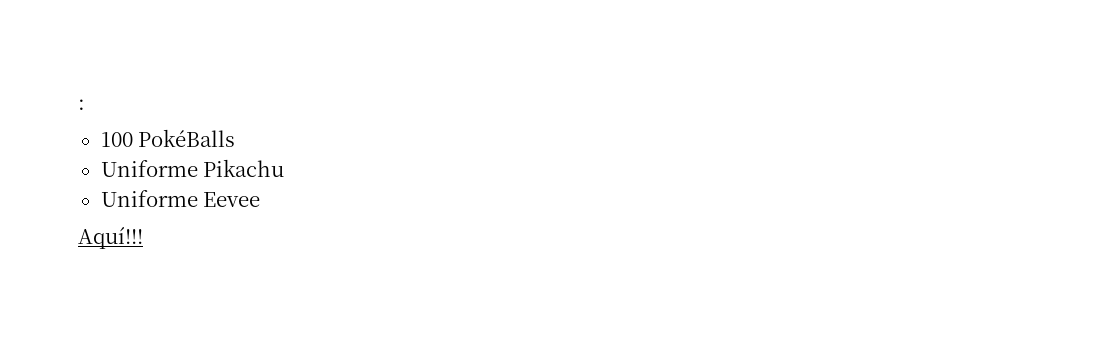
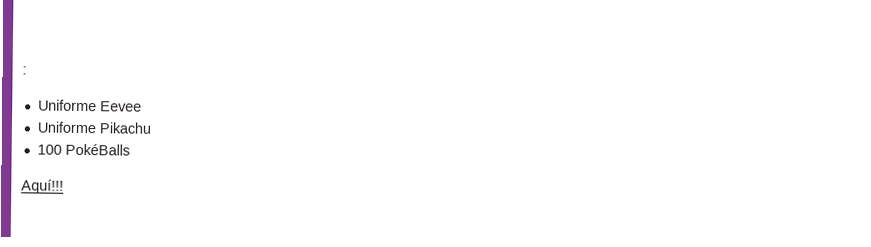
+ Uniforme Eevee
+ Uniforme Pikachu
  100 PokéBalls
- Uniforme Pikachu
- Uniforme Eevee

